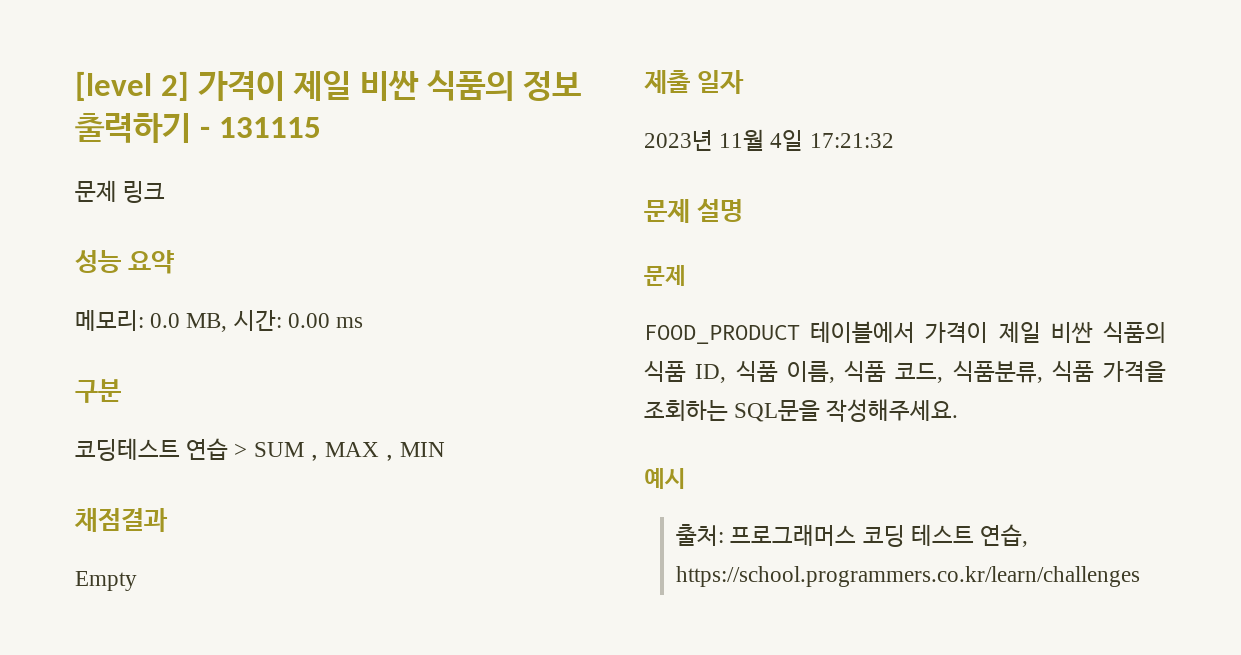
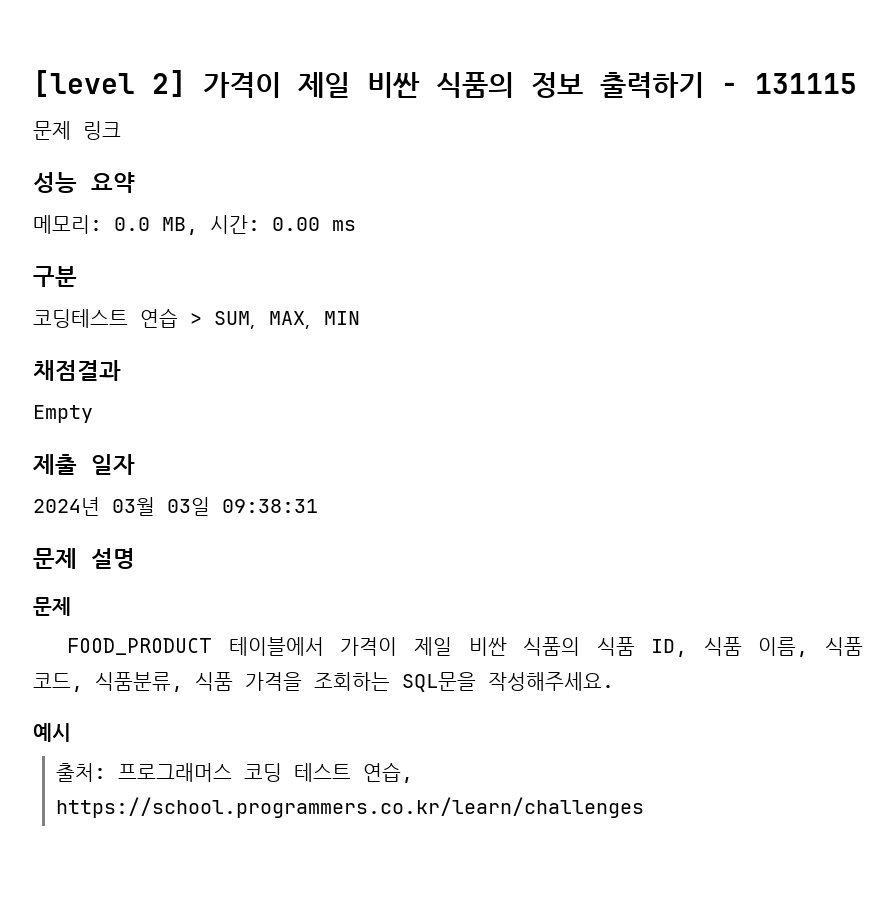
- 2023년 11월 4일 17:21:32
+ 2024년 03월 03일 09:38:31

